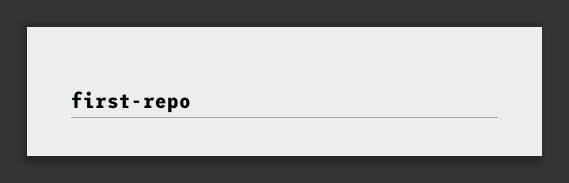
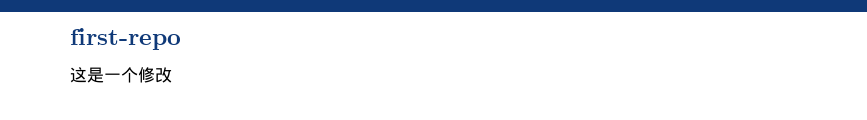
+ 这是一个修改

